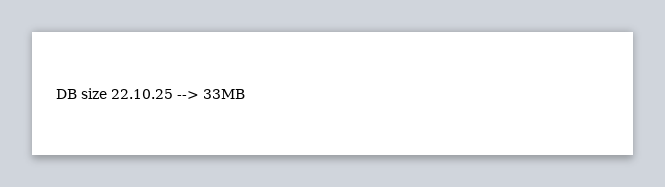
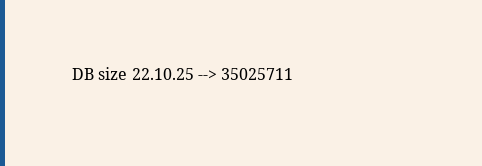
- DB size 22.10.25 --> 33MB
+ DB size 22.10.25 --> 35025711

